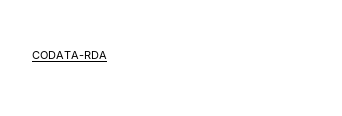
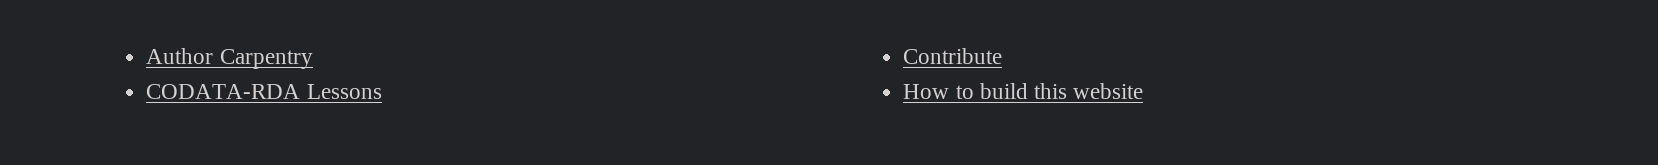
- CODATA-RDA
+ Author Carpentry
+ CODATA-RDA Lessons
+ Contribute
+ How to build this website

